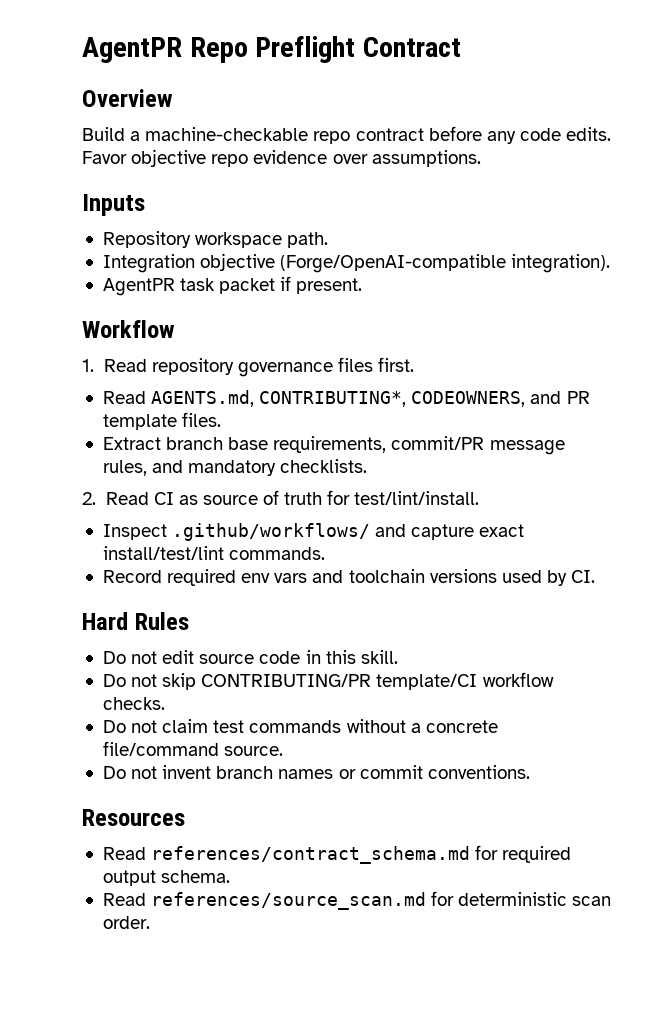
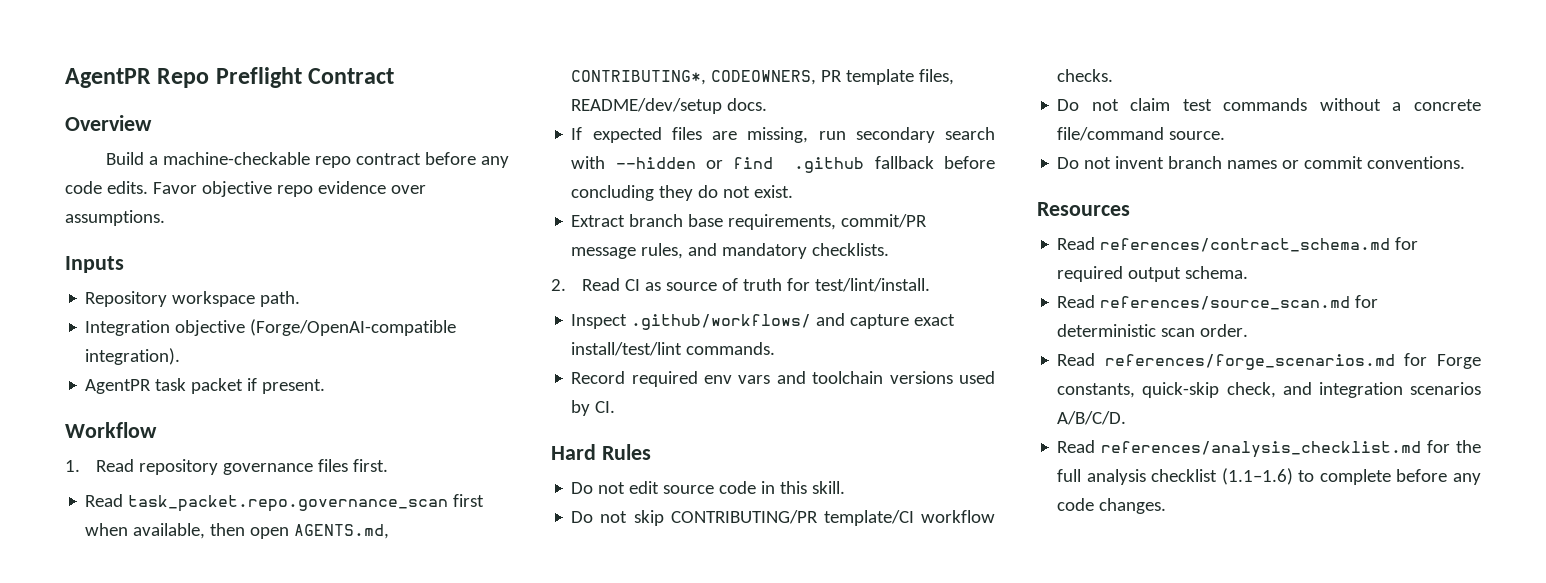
- Read AGENTS.md, CONTRIBUTING*, CODEOWNERS, and PR template files.
+ Read task_packet.repo.governance_scan first when available, then open AGENTS.md, CONTRIBUTING*, CODEOWNERS, PR template files, README/dev/setup docs.
+ If expected files are missing, run secondary search with --hidden or find .github fallback before concluding they do not exist.
+ Read references/forge_scenarios.md for Forge constants, quick-skip check, and integration scenarios A/B/C/D.
+ Read references/analysis_checklist.md for the full analysis checklist (1.1–1.6) to complete before any code changes.

